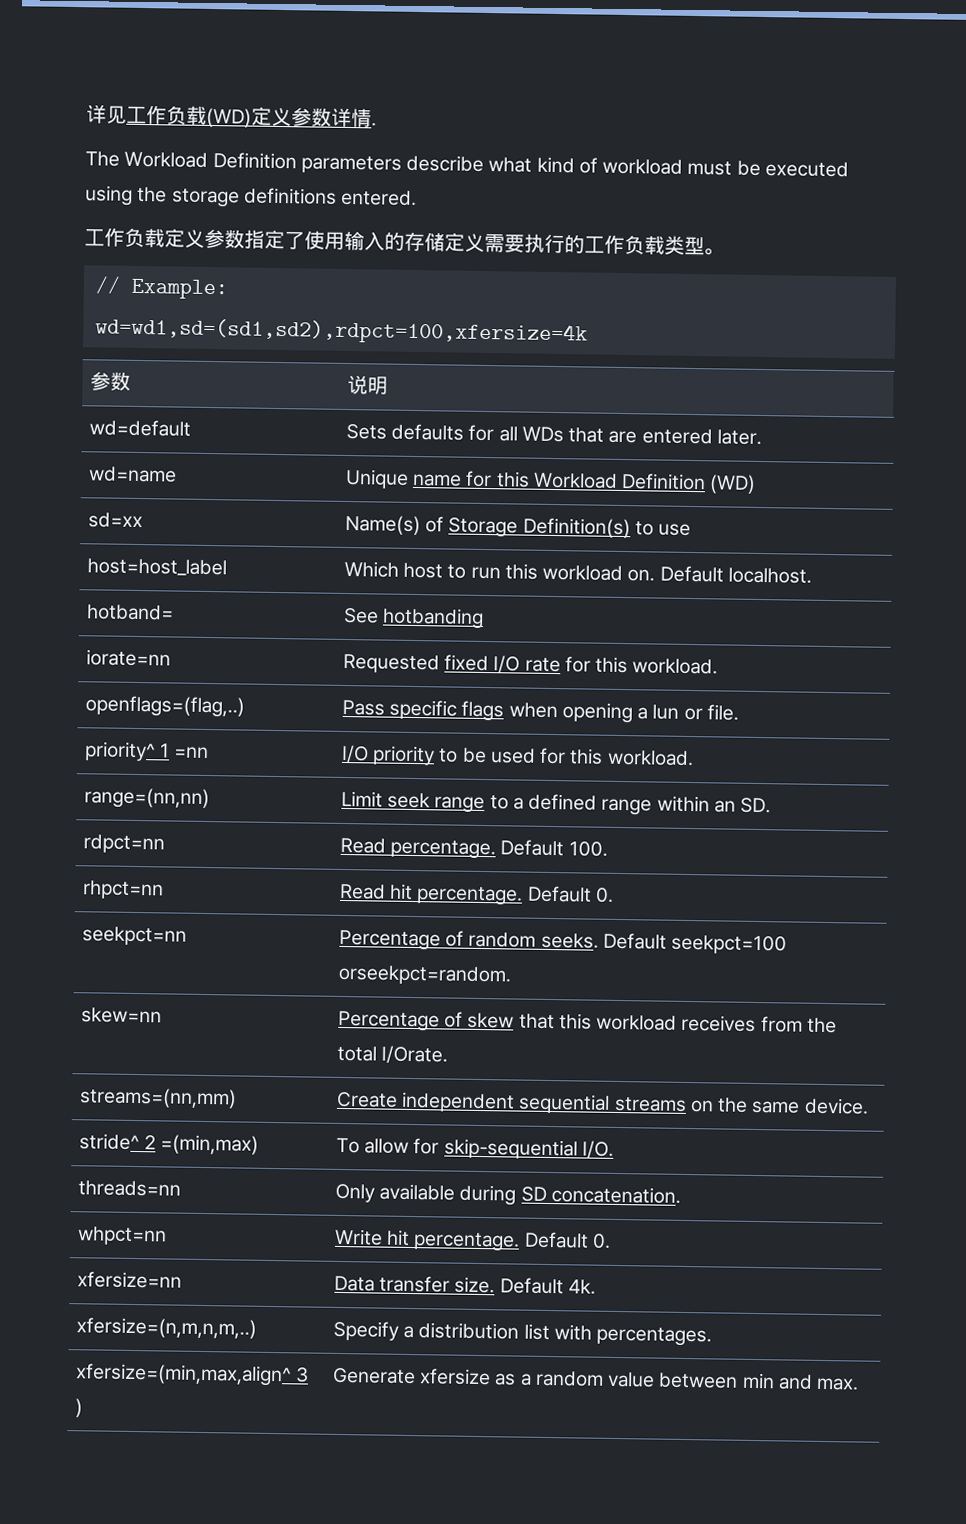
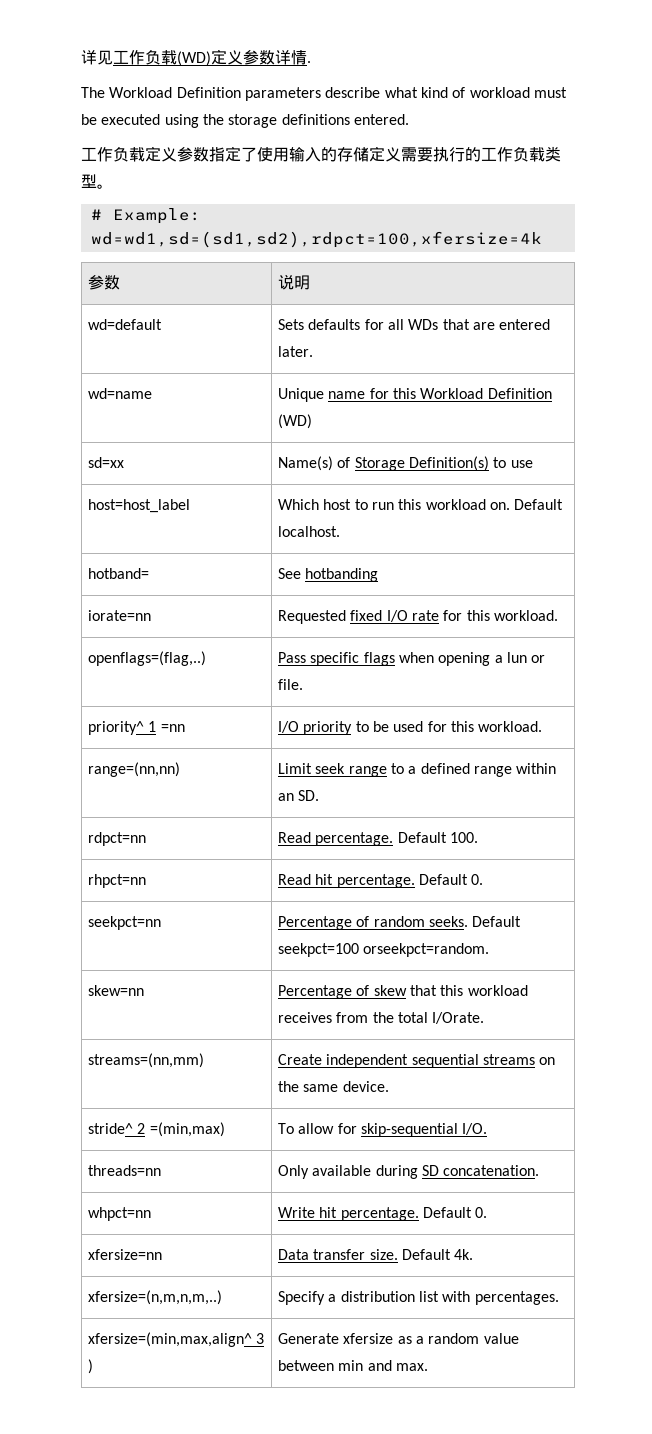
- // Example:
+ # Example:

